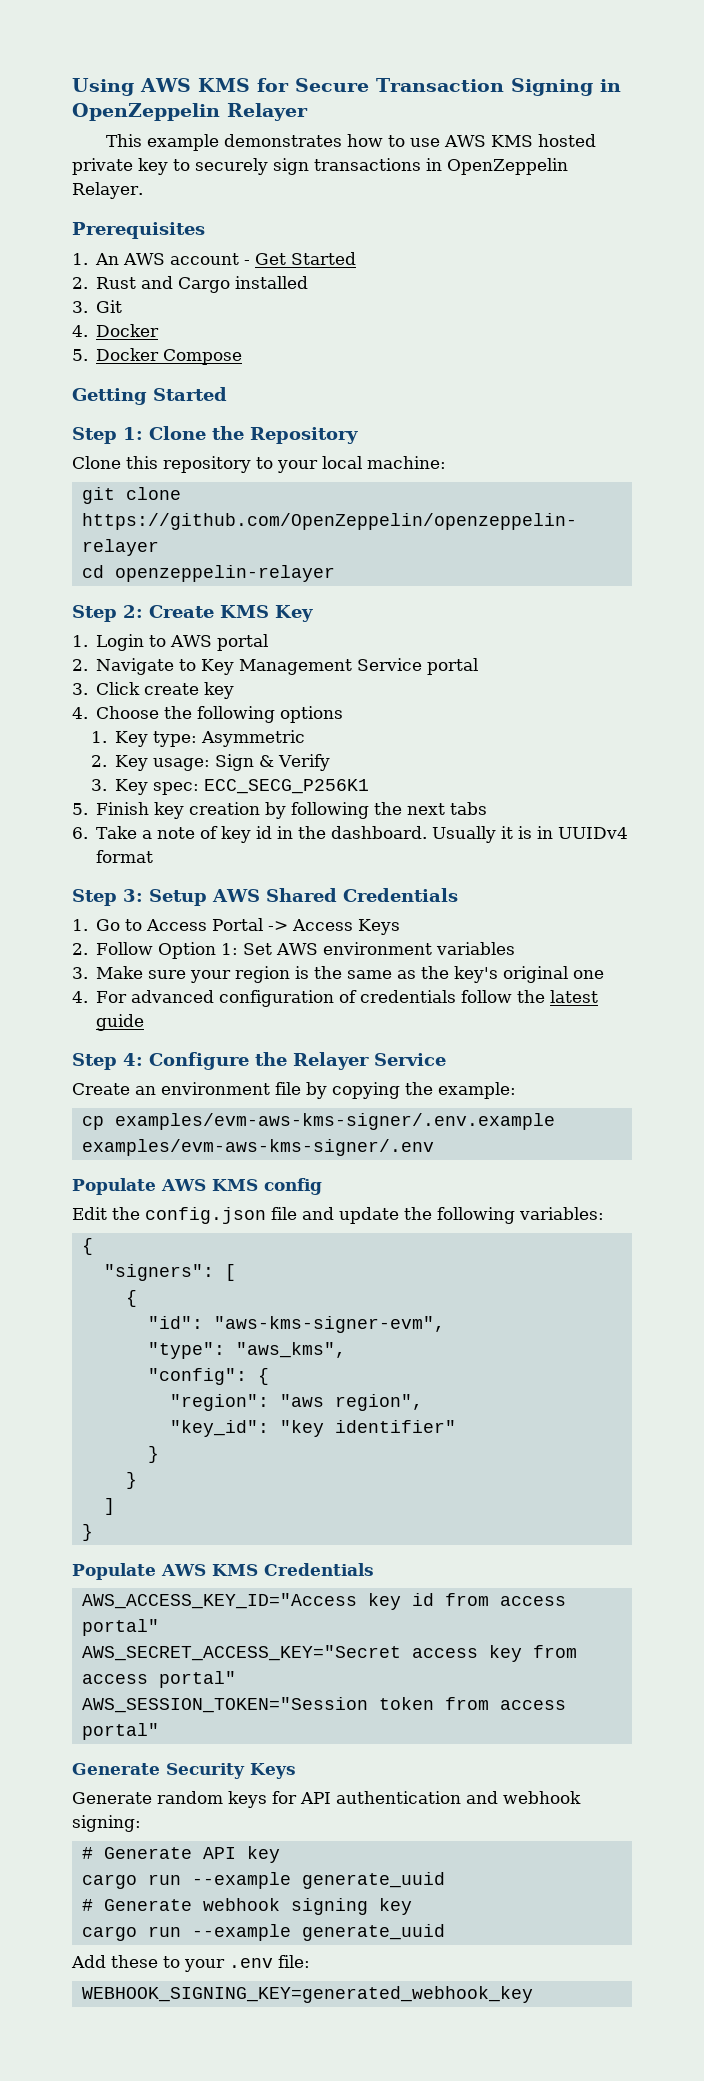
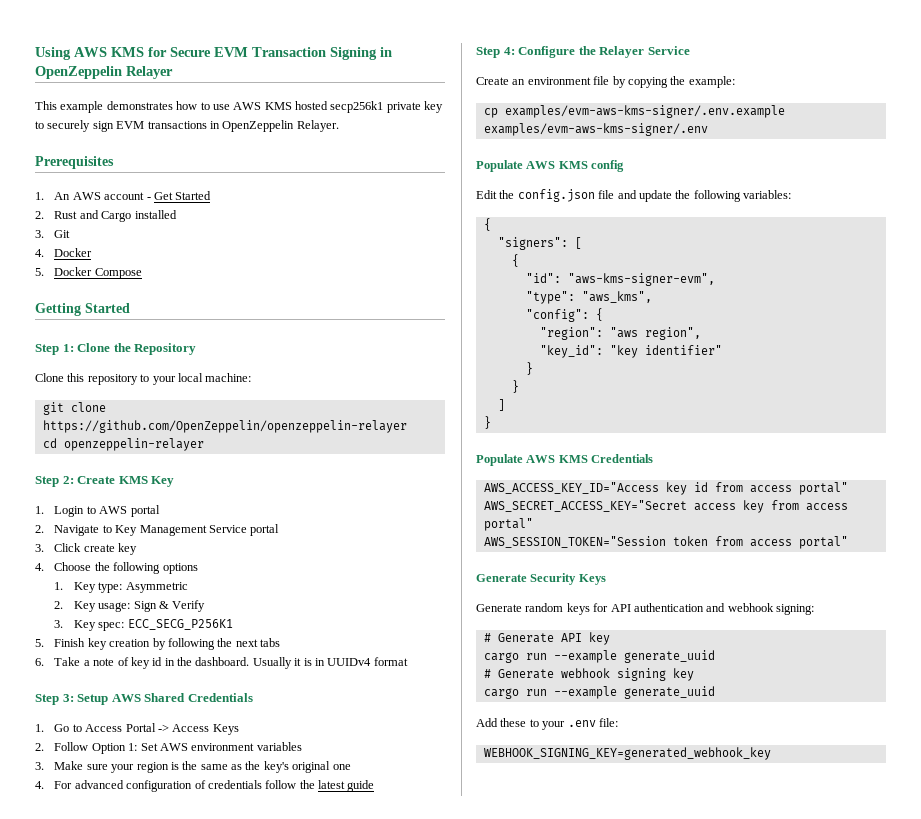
- Using AWS KMS for Secure Transaction Signing in OpenZeppelin Relayer
+ Using AWS KMS for Secure EVM Transaction Signing in OpenZeppelin Relayer
- This example demonstrates how to use AWS KMS hosted private key to securely sign transactions in OpenZeppelin Relayer.
+ This example demonstrates how to use AWS KMS hosted secp256k1 private key to securely sign EVM transactions in OpenZeppelin Relayer.

